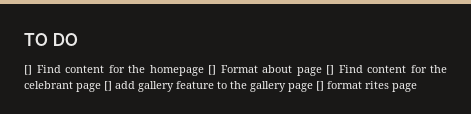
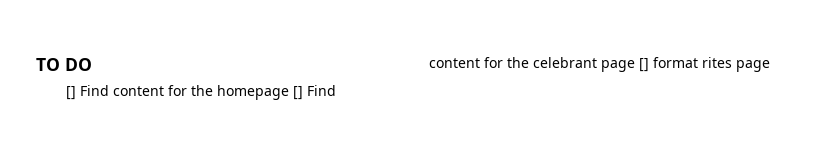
- [] Find content for the homepage [] Format about page [] Find content for the celebrant page [] add gallery feature to the gallery page [] format rites page
+ [] Find content for the homepage [] Find content for the celebrant page [] format rites page

